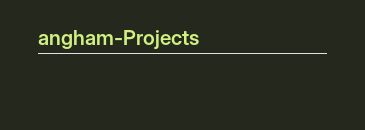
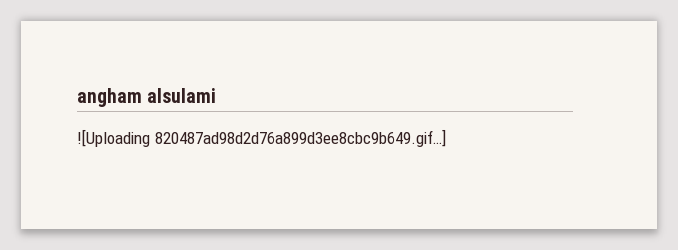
- angham-Projects
+ angham alsulami
+ ![Uploading 820487ad98d2d76a899d3ee8cbc9b649.gif…]

